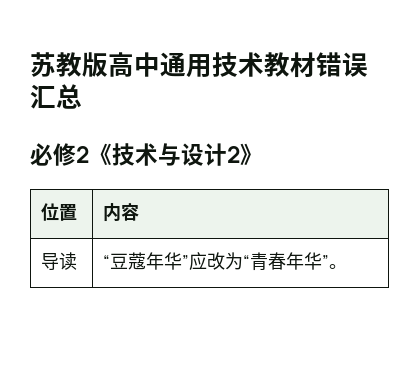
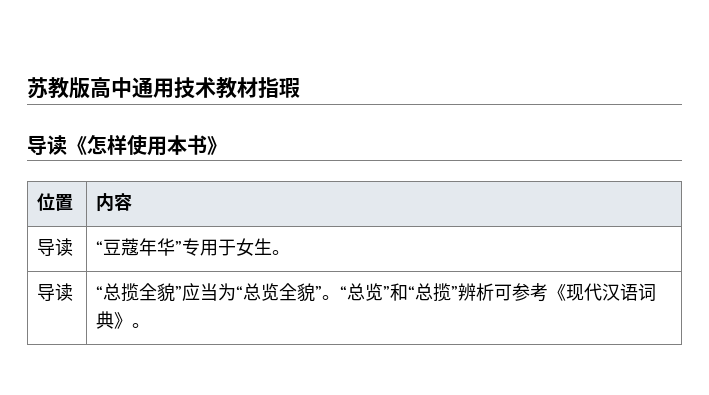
- 苏教版高中通用技术教材错误汇总
- 必修2《技术与设计2》
+ 苏教版高中通用技术教材指瑕
+ 导读《怎样使用本书》
- 导读 | “豆蔻年华”应改为“青春年华”。
+ 导读 | “豆蔻年华”专用于女生。
+ 导读 | “总揽全貌”应当为“总览全貌”。“总览”和“总揽”辨析可参考《现代汉语词典》。

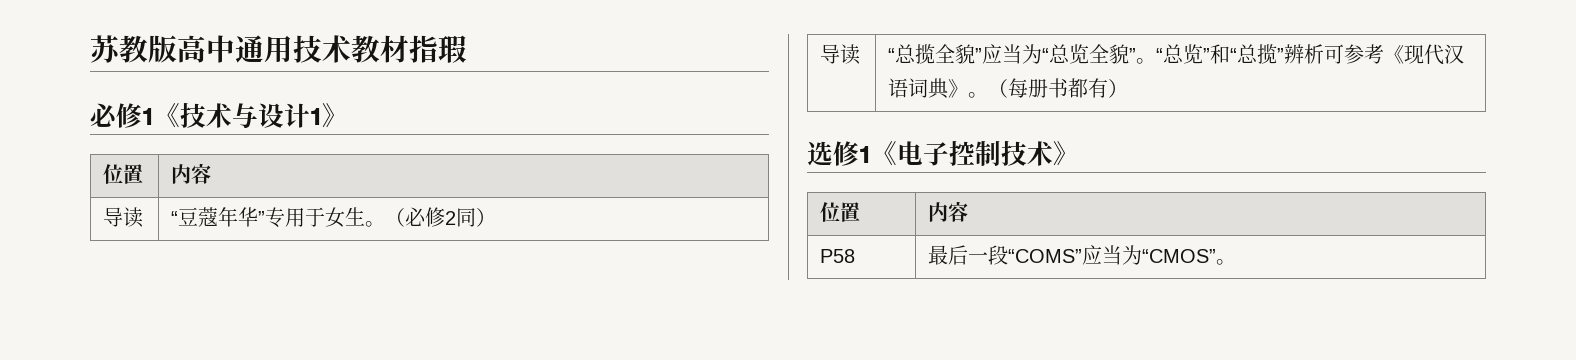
- 导读《怎样使用本书》
+ 必修1《技术与设计1》
- 导读 | “豆蔻年华”专用于女生。
+ 导读 | “豆蔻年华”专用于女生。（必修2同）
- 导读 | “总揽全貌”应当为“总览全貌”。“总览”和“总揽”辨析可参考《现代汉语词典》。
+ 导读 | “总揽全貌”应当为“总览全貌”。“总览”和“总揽”辨析可参考《现代汉语词典》。（每册书都有）
+ 选修1《电子控制技术》
+ 位置 | 内容
+ P58 | 最后一段“COMS”应当为“CMOS”。

